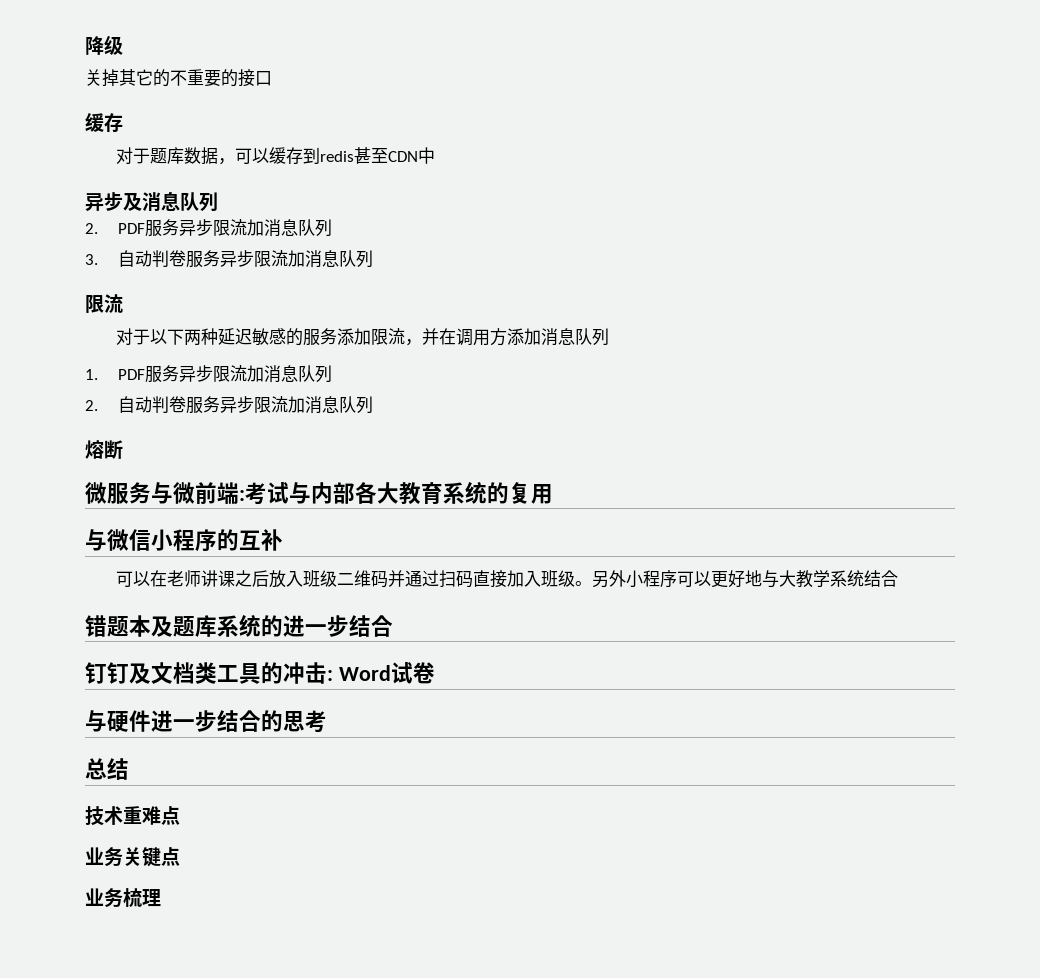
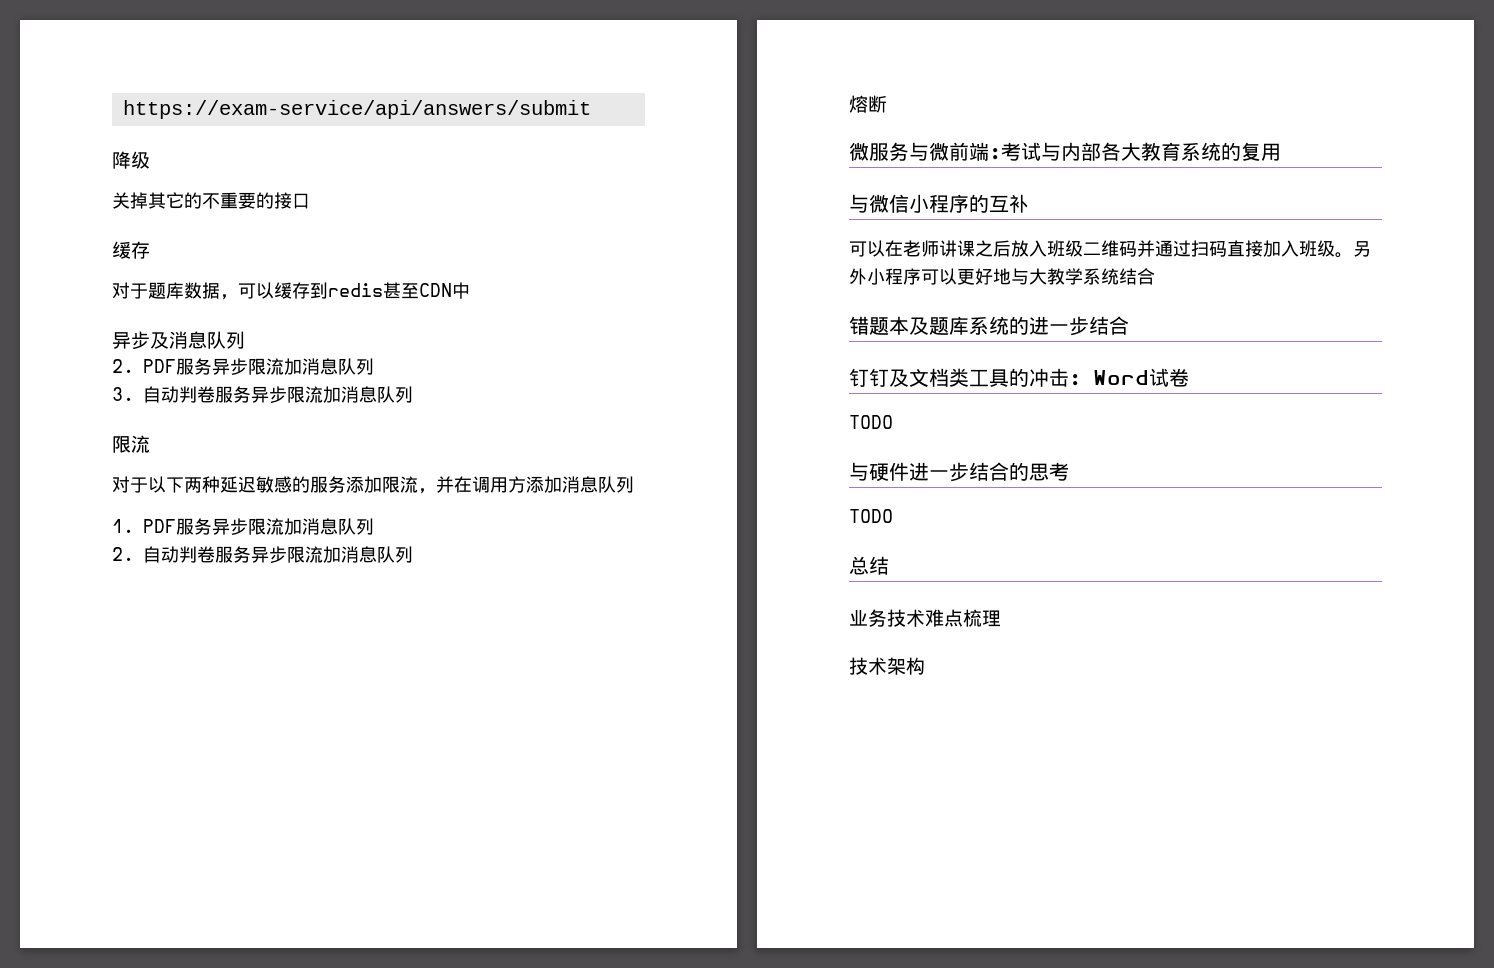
+ https://exam-service/api/answers/submit
  钉钉及文档类工具的冲击: Word试卷
+ TODO
  与硬件进一步结合的思考
+ TODO
- 技术重难点
- 业务关键点
- 业务梳理
+ 业务技术难点梳理
+ 技术架构

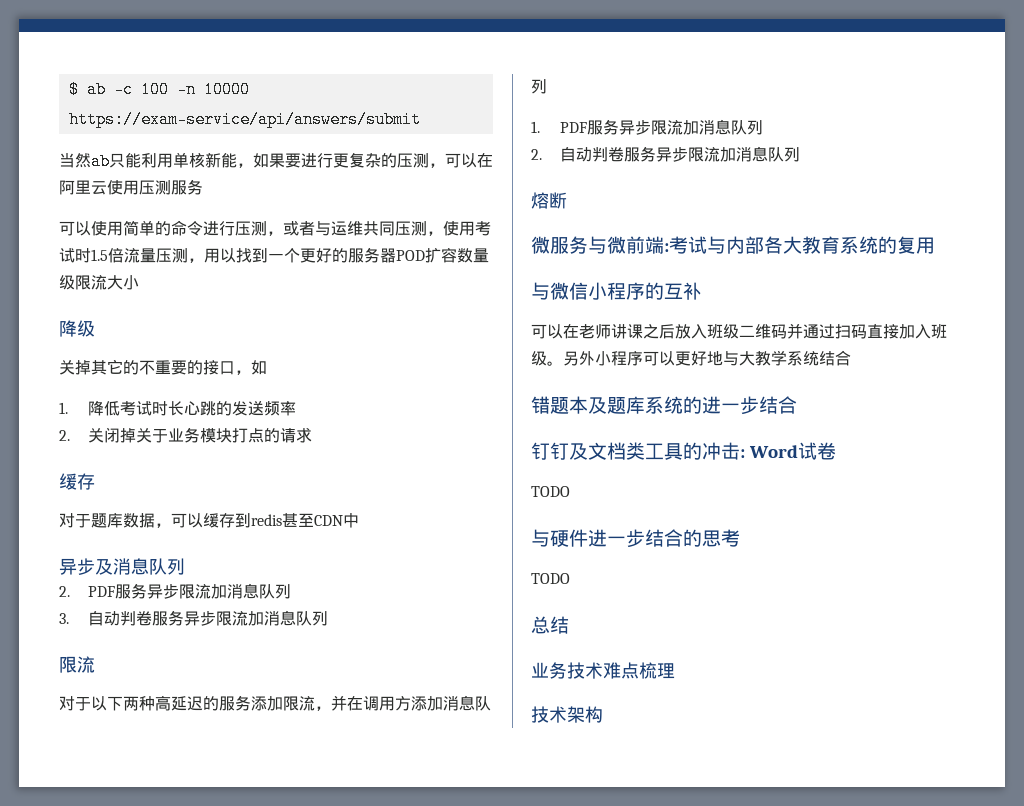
- https://exam-service/api/answers/submit
+ $ ab -c 100 -n 10000 https://exam-service/api/answers/submit
+ 当然ab只能利用单核新能，如果要进行更复杂的压测，可以在阿里云使用压测服务
+ 可以使用简单的命令进行压测，或者与运维共同压测，使用考试时1.5倍流量压测，用以找到一个更好的服务器POD扩容数量级限流大小
- 关掉其它的不重要的接口
+ 关掉其它的不重要的接口，如
+ 1.降低考试时长心跳的发送频率
+ 2.关闭掉关于业务模块打点的请求
- 对于以下两种延迟敏感的服务添加限流，并在调用方添加消息队列
+ 对于以下两种高延迟的服务添加限流，并在调用方添加消息队列

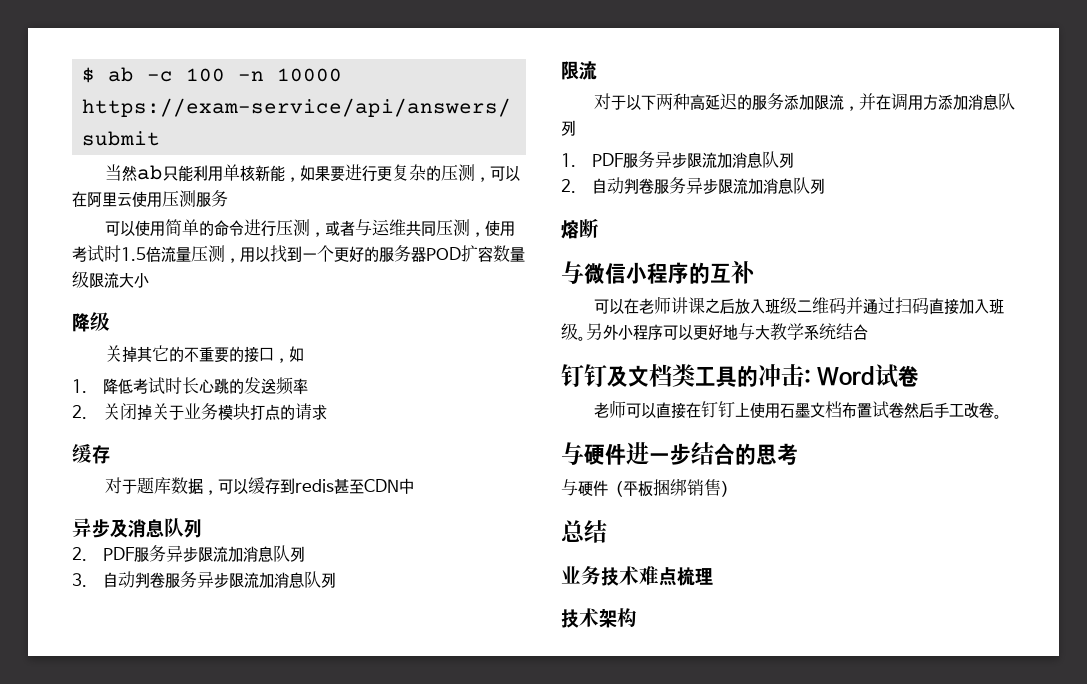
- 微服务与微前端:考试与内部各大教育系统的复用
- 错题本及题库系统的进一步结合
  钉钉及文档类工具的冲击: Word试卷
- TODO
+ 老师可以直接在钉钉上使用石墨文档布置试卷然后手工改卷。
  与硬件进一步结合的思考
- TODO
+ 与硬件（平板捆绑销售）

